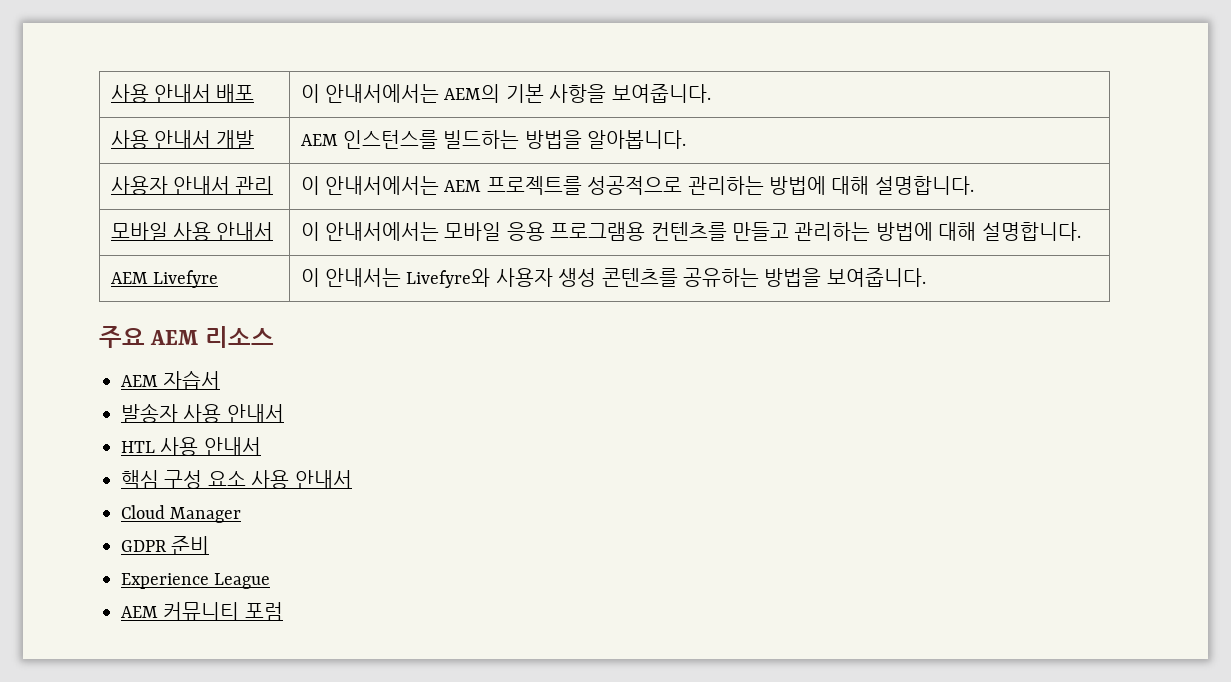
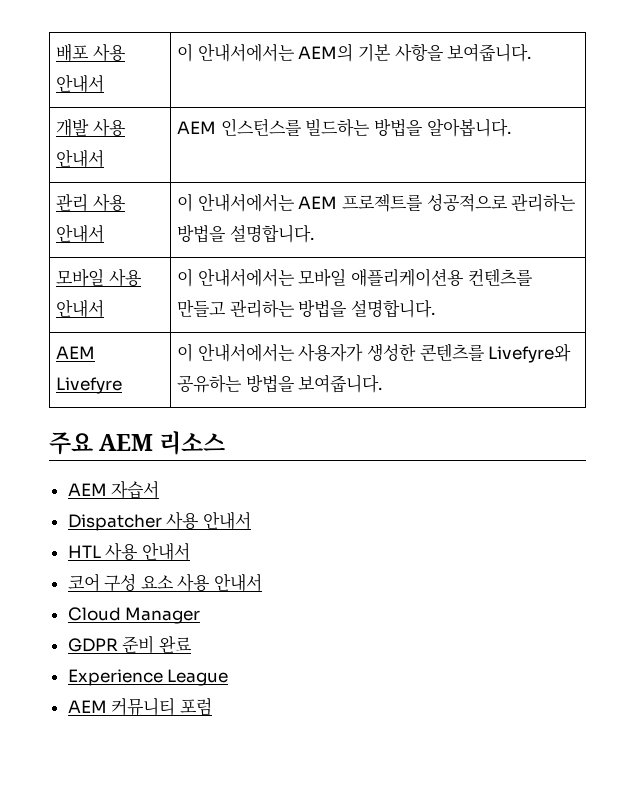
- 사용 안내서 배포 | 이 안내서에서는 AEM의 기본 사항을 보여줍니다.
+ 배포 사용 안내서 | 이 안내서에서는 AEM의 기본 사항을 보여줍니다.
- 사용 안내서 개발 | AEM 인스턴스를 빌드하는 방법을 알아봅니다.
+ 개발 사용 안내서 | AEM 인스턴스를 빌드하는 방법을 알아봅니다.
- 사용자 안내서 관리 | 이 안내서에서는 AEM 프로젝트를 성공적으로 관리하는 방법에 대해 설명합니다.
+ 관리 사용 안내서 | 이 안내서에서는 AEM 프로젝트를 성공적으로 관리하는 방법을 설명합니다.
- 모바일 사용 안내서 | 이 안내서에서는 모바일 응용 프로그램용 컨텐츠를 만들고 관리하는 방법에 대해 설명합니다.
+ 모바일 사용 안내서 | 이 안내서에서는 모바일 애플리케이션용 컨텐츠를 만들고 관리하는 방법을 설명합니다.
- AEM Livefyre | 이 안내서는 Livefyre와 사용자 생성 콘텐츠를 공유하는 방법을 보여줍니다.
+ AEM Livefyre | 이 안내서에서는 사용자가 생성한 콘텐츠를 Livefyre와 공유하는 방법을 보여줍니다.
- 발송자 사용 안내서
+ Dispatcher 사용 안내서
- 핵심 구성 요소 사용 안내서
+ 코어 구성 요소 사용 안내서
- GDPR 준비
+ GDPR 준비 완료

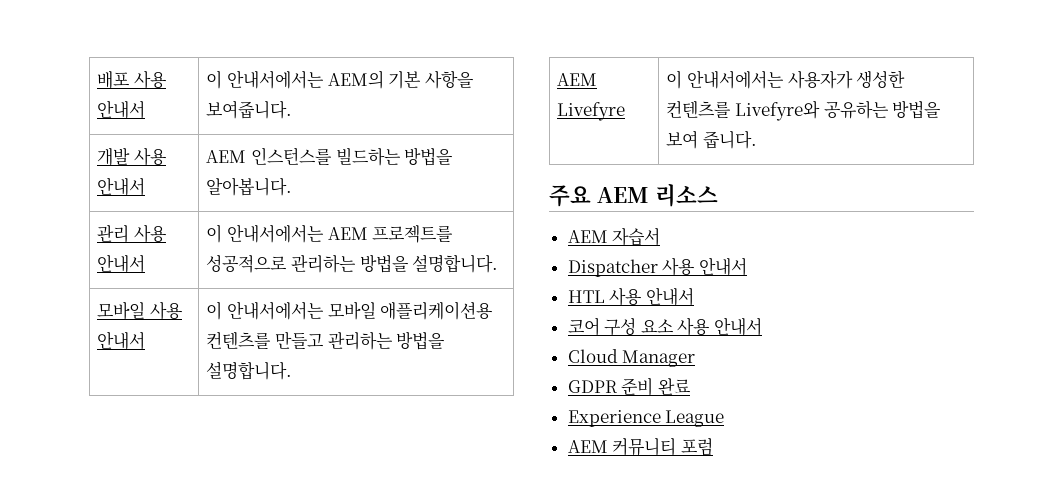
- AEM Livefyre | 이 안내서에서는 사용자가 생성한 콘텐츠를 Livefyre와 공유하는 방법을 보여줍니다.
+ AEM Livefyre | 이 안내서에서는 사용자가 생성한 컨텐츠를 Livefyre와 공유하는 방법을 보여 줍니다.

